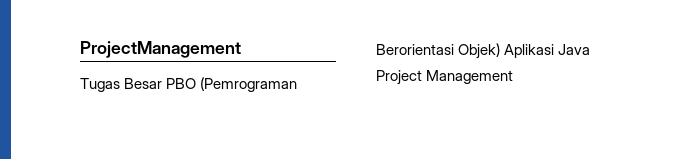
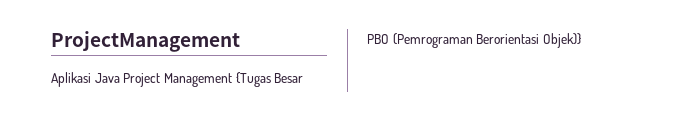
- Tugas Besar PBO (Pemrograman Berorientasi Objek) Aplikasi Java Project Management
+ Aplikasi Java Project Management {Tugas Besar PBO (Pemrograman Berorientasi Objek)}

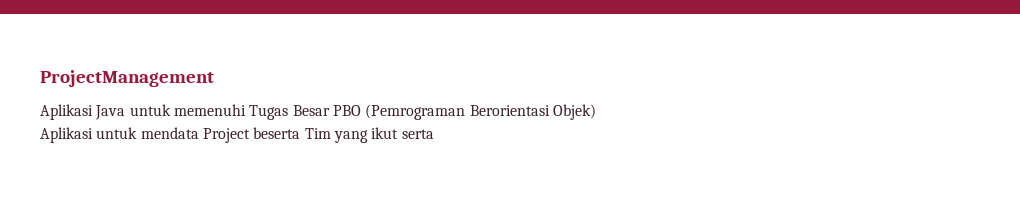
- Aplikasi Java Project Management {Tugas Besar PBO (Pemrograman Berorientasi Objek)}
+ Aplikasi Java untuk memenuhi Tugas Besar PBO (Pemrograman Berorientasi Objek)
+ Aplikasi untuk mendata Project beserta Tim yang ikut serta

